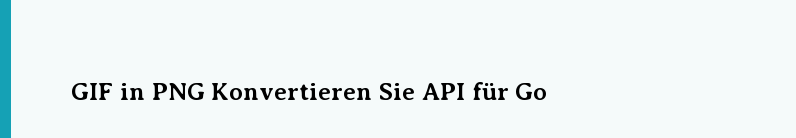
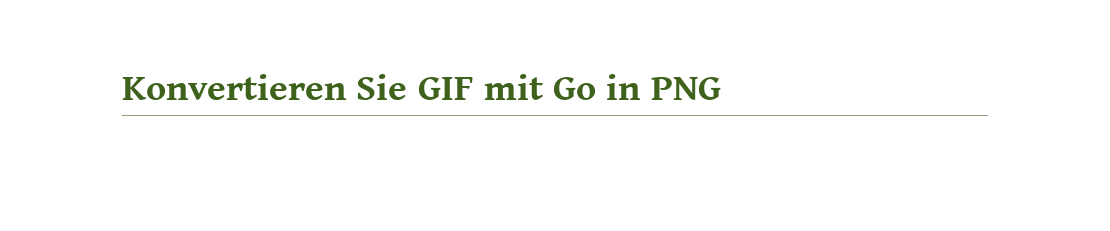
- GIF in PNG Konvertieren Sie API für Go
+ Konvertieren Sie GIF mit Go in PNG

